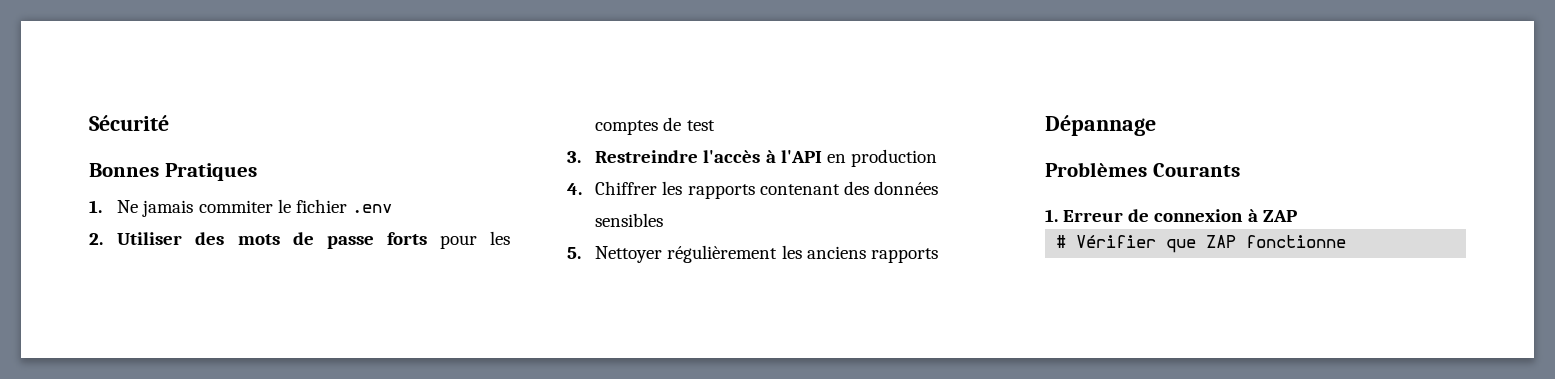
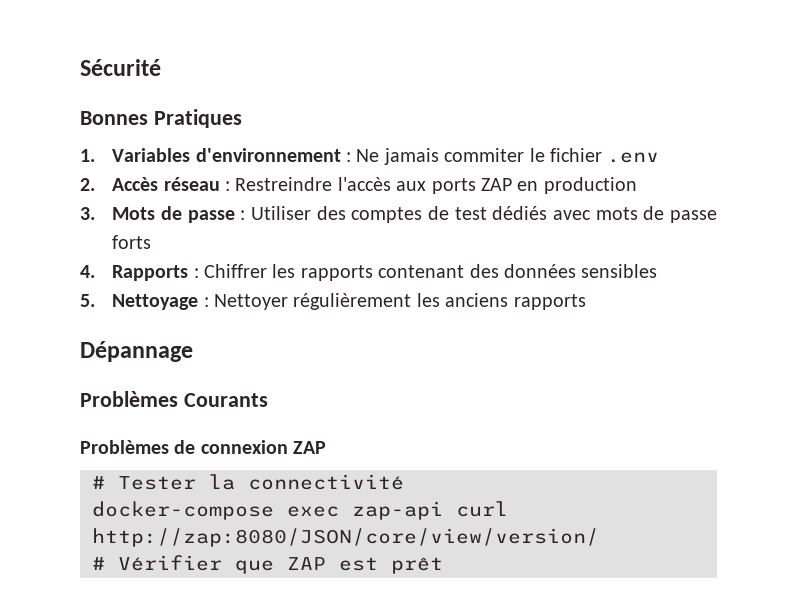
- 1. Ne jamais commiter le fichier .env
+ 1. Variables d'environnement : Ne jamais commiter le fichier .env
- 2. Utiliser des mots de passe forts pour les comptes de test
- 3. Restreindre l'accès à l'API en production
- 4. Chiffrer les rapports contenant des données sensibles
+ 2. Accès réseau : Restreindre l'accès aux ports ZAP en production
+ 3. Mots de passe : Utiliser des comptes de test dédiés avec mots de passe forts
+ 4. Rapports : Chiffrer les rapports contenant des données sensibles
- 5. Nettoyer régulièrement les anciens rapports
+ 5. Nettoyage : Nettoyer régulièrement les anciens rapports
- 1. Erreur de connexion à ZAP
+ Problèmes de connexion ZAP
+ # Tester la connectivité
+ docker-compose exec zap-api curl http://zap:8080/JSON/core/view/version/
- # Vérifier que ZAP fonctionne
+ # Vérifier que ZAP est prêt

